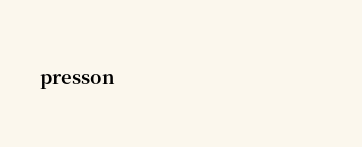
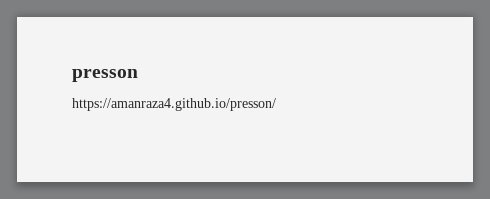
+ https://amanraza4.github.io/presson/

